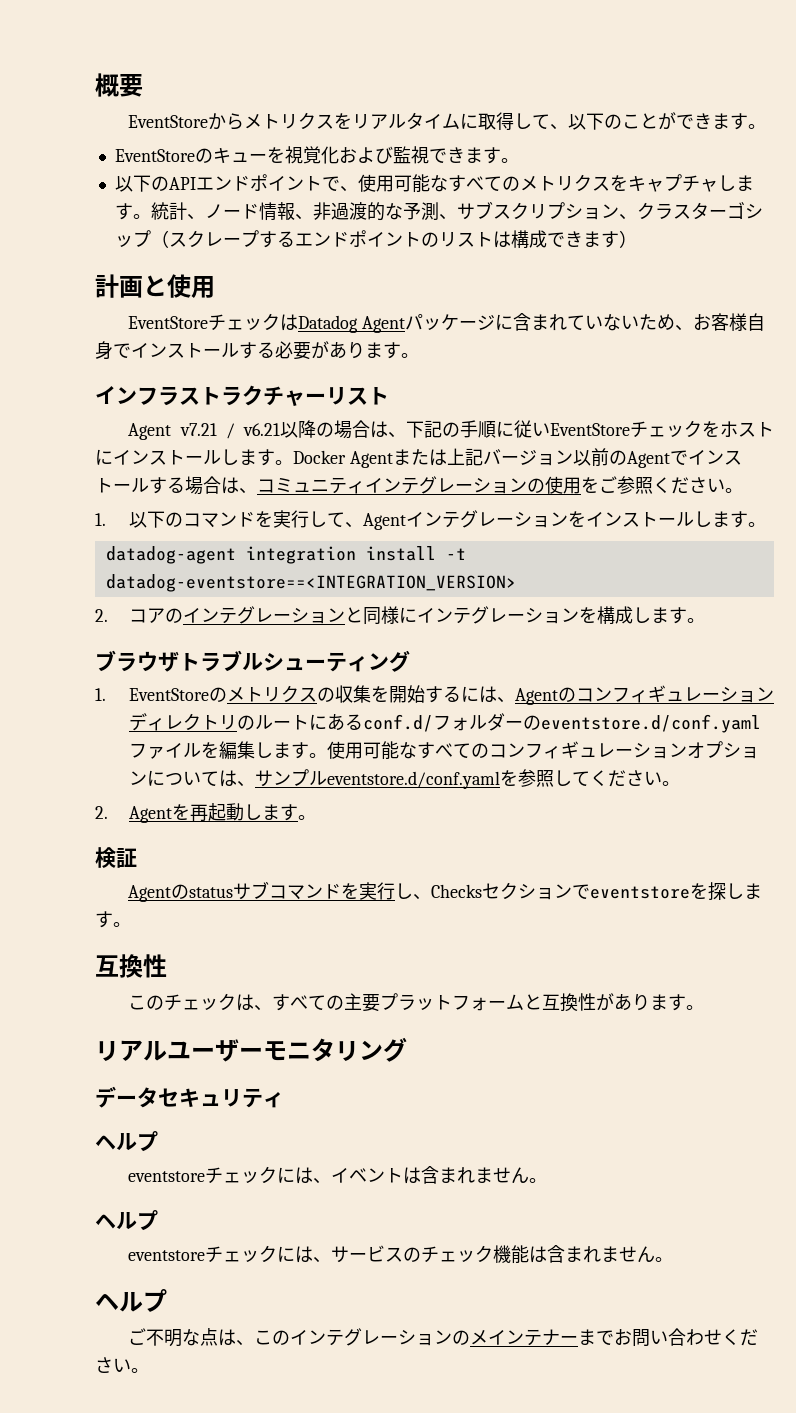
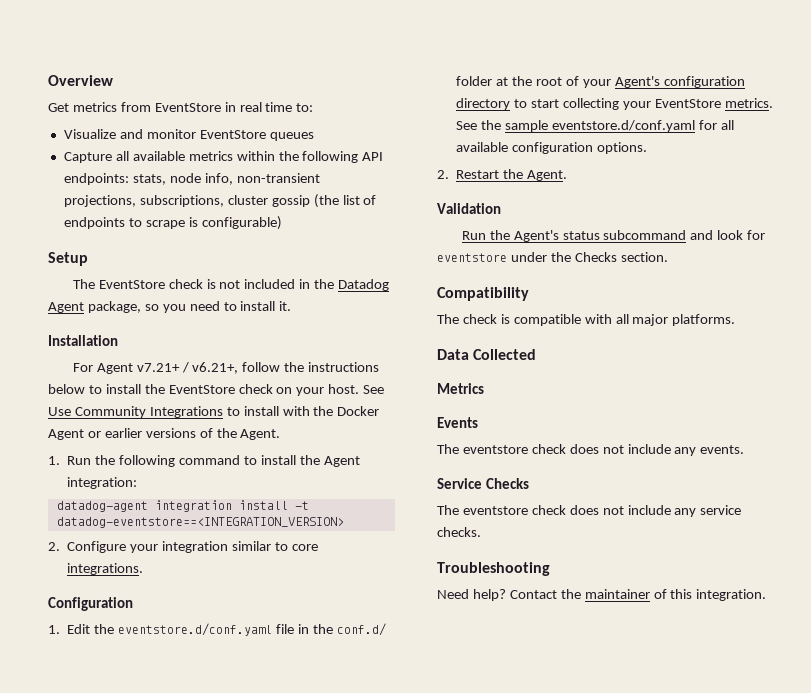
- 概要
- EventStoreからメトリクスをリアルタイムに取得して、以下のことができます。
- EventStoreのキューを視覚化および監視できます。
- 以下のAPIエンドポイントで、使用可能なすべてのメトリクスをキャプチャします。統計、ノード情報、非過渡的な予測、サブスクリプション、クラスターゴシップ（スクレープするエンドポイントのリストは構成できます）
- 計画と使用
- EventStoreチェックはDatadog Agentパッケージに含まれていないため、お客様自身でインストールする必要があります。
- インフラストラクチャーリスト
- Agent v7.21 / v6.21以降の場合は、下記の手順に従いEventStoreチェックをホストにインストールします。Docker Agentまたは上記バージョン以前のAgentでインストールする場合は、コミュニティインテグレーションの使用をご参照ください。
- 1.以下のコマンドを実行して、Agentインテグレーションをインストールします。
+ Overview
+ Get metrics from EventStore in real time to:
+ Visualize and monitor EventStore queues
+ Capture all available metrics within the following API endpoints: stats, node info, non-transient projections, subscriptions, cluster gossip (the list of endpoints to scrape is configurable)
+ Setup
+ The EventStore check is not included in the Datadog Agent package, so you need to install it.
+ Installation
+ For Agent v7.21+ / v6.21+, follow the instructions below to install the EventStore check on your host. See Use Community Integrations to install with the Docker Agent or earlier versions of the Agent.
+ 1. Run the following command to install the Agent integration:
- 2.コアのインテグレーションと同様にインテグレーションを構成します。
- ブラウザトラブルシューティング
- 1. EventStoreのメトリクスの収集を開始するには、Agentのコンフィギュレーションディレクトリのルートにあるconf.d/フォルダーのeventstore.d/conf.yamlファイルを編集します。使用可能なすべてのコンフィギュレーションオプションについては、サンプルeventstore.d/conf.yamlを参照してください。
- 2. Agentを再起動します。
- 検証
- Agentのstatusサブコマンドを実行し、Checksセクションでeventstoreを探します。
- 互換性
- このチェックは、すべての主要プラットフォームと互換性があります。
- リアルユーザーモニタリング
- データセキュリティ
- ヘルプ
- eventstoreチェックには、イベントは含まれません。
- ヘルプ
- eventstoreチェックには、サービスのチェック機能は含まれません。
- ヘルプ
- ご不明な点は、このインテグレーションのメインテナーまでお問い合わせください。
+ 2. Configure your integration similar to core integrations.
+ Configuration
+ 1. Edit the eventstore.d/conf.yaml file in the conf.d/ folder at the root of your Agent's configuration directory to start collecting your EventStore metrics. See the sample eventstore.d/conf.yaml for all available configuration options.
+ 2. Restart the Agent.
+ Validation
+ Run the Agent's status subcommand and look for eventstore under the Checks section.
+ Compatibility
+ The check is compatible with all major platforms.
+ Data Collected
+ Metrics
+ Events
+ The eventstore check does not include any events.
+ Service Checks
+ The eventstore check does not include any service checks.
+ Troubleshooting
+ Need help? Contact the maintainer of this integration.

